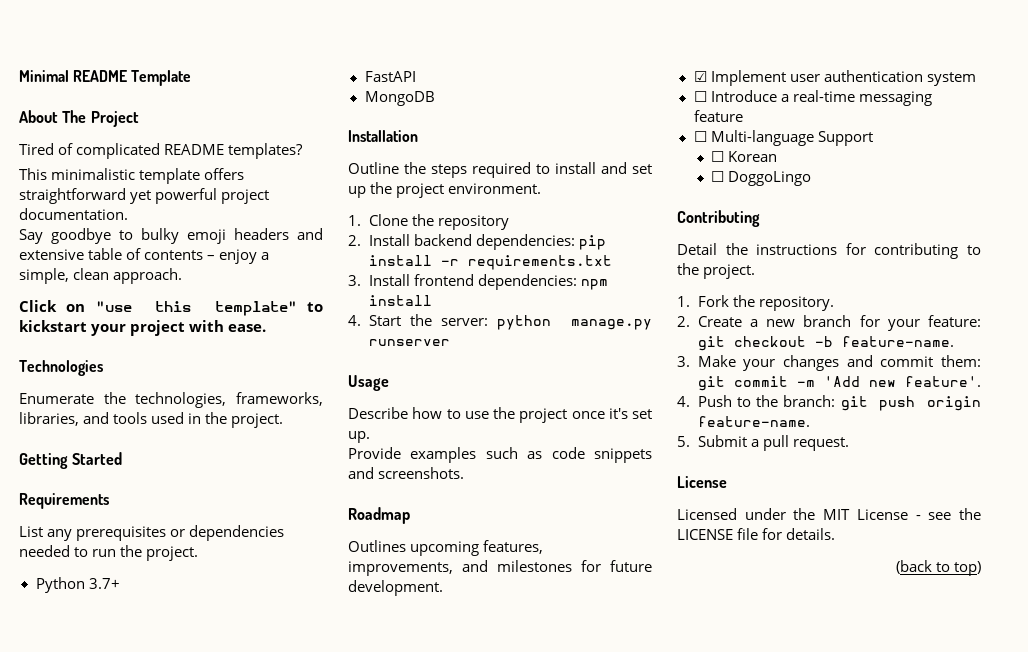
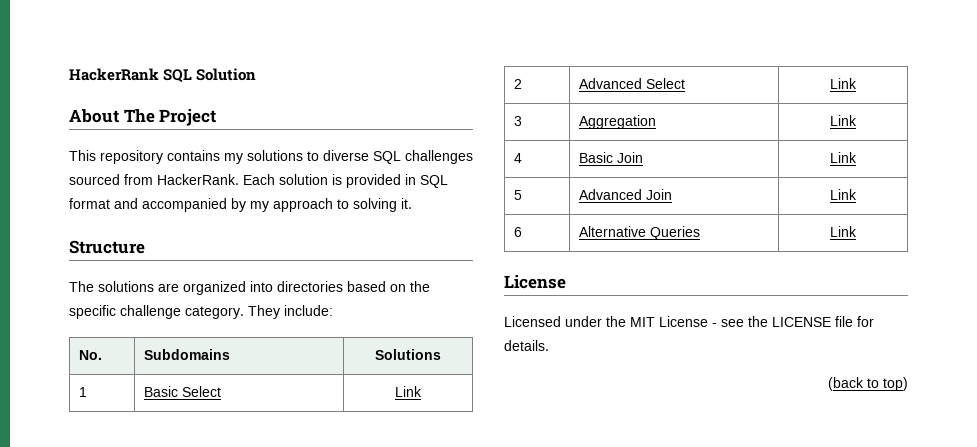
- Minimal README Template
+ HackerRank SQL Solution
- Tired of complicated README templates?
- This minimalistic template offers straightforward yet powerful project documentation.
- Say goodbye to bulky emoji headers and extensive table of contents – enjoy a simple, clean approach.
- Click on "use this template" to kickstart your project with ease.
- Technologies
- Enumerate the technologies, frameworks, libraries, and tools used in the project.
- Getting Started
- Requirements
- List any prerequisites or dependencies needed to run the project.
- Python 3.7+
- FastAPI
- MongoDB
- Installation
- Outline the steps required to install and set up the project environment.
- 1. Clone the repository
- 2. Install backend dependencies: pip install -r requirements.txt
- 3. Install frontend dependencies: npm install
- 4. Start the server: python manage.py runserver
- Usage
- Describe how to use the project once it's set up.
- Provide examples such as code snippets and screenshots.
- Roadmap
- Outlines upcoming features, improvements, and milestones for future development.
- ☑ Implement user authentication system
- ☐ Introduce a real-time messaging feature
- ☐ Multi-language Support
- ☐ Korean
- ☐ DoggoLingo
- Contributing
- Detail the instructions for contributing to the project.
- 1. Fork the repository.
- 2. Create a new branch for your feature: git checkout -b feature-name.
- 3. Make your changes and commit them: git commit -m 'Add new feature'.
- 4. Push to the branch: git push origin feature-name.
- 5. Submit a pull request.
+ This repository contains my solutions to diverse SQL challenges sourced from HackerRank. Each solution is provided in SQL format and accompanied by my approach to solving it.
+ Structure
+ The solutions are organized into directories based on the specific challenge category. They include:
+ No. | Subdomains | Solutions
+ 1 | Basic Select | Link
+ 2 | Advanced Select | Link
+ 3 | Aggregation | Link
+ 4 | Basic Join | Link
+ 5 | Advanced Join | Link
+ 6 | Alternative Queries | Link

